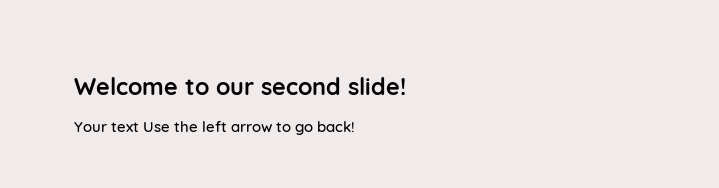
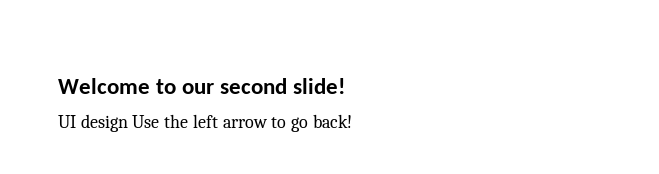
- Your text Use the left arrow to go back!
+ UI design Use the left arrow to go back!

